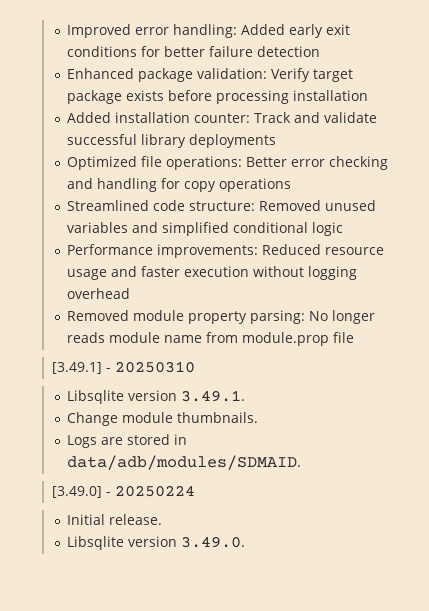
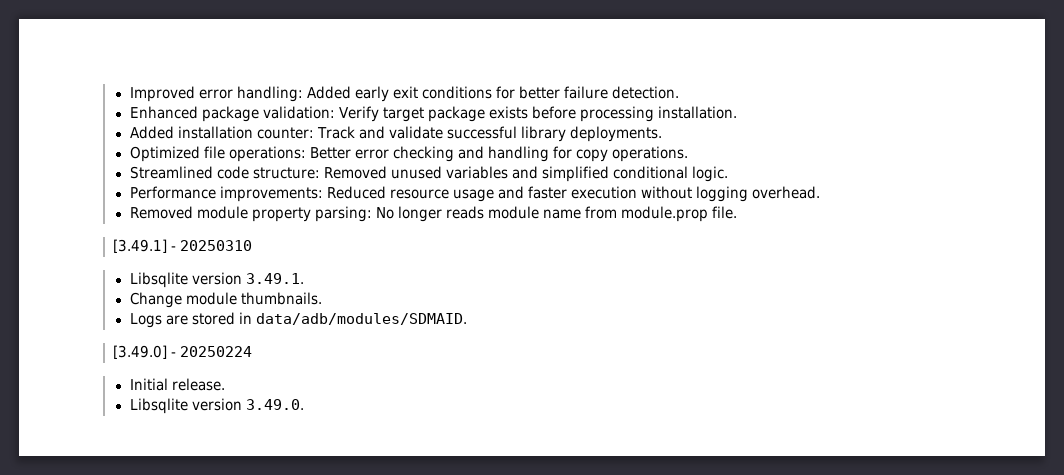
- Improved error handling: Added early exit conditions for better failure detection
+ Improved error handling: Added early exit conditions for better failure detection.
- Enhanced package validation: Verify target package exists before processing installation
+ Enhanced package validation: Verify target package exists before processing installation.
- Added installation counter: Track and validate successful library deployments
+ Added installation counter: Track and validate successful library deployments.
- Optimized file operations: Better error checking and handling for copy operations
+ Optimized file operations: Better error checking and handling for copy operations.
- Streamlined code structure: Removed unused variables and simplified conditional logic
+ Streamlined code structure: Removed unused variables and simplified conditional logic.
- Performance improvements: Reduced resource usage and faster execution without logging overhead
+ Performance improvements: Reduced resource usage and faster execution without logging overhead.
- Removed module property parsing: No longer reads module name from module.prop file
+ Removed module property parsing: No longer reads module name from module.prop file.

